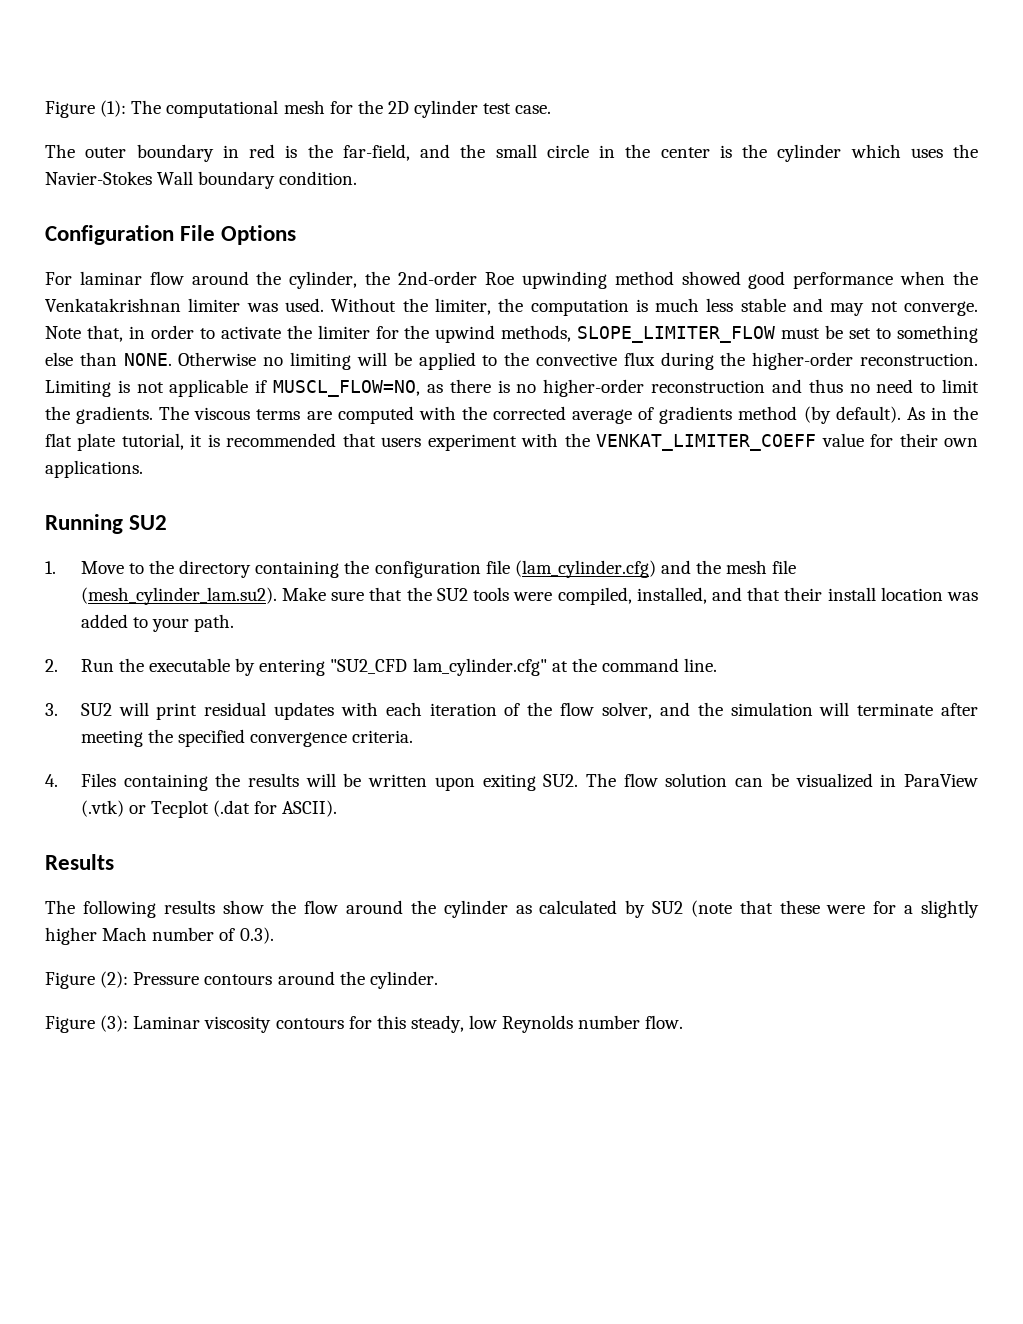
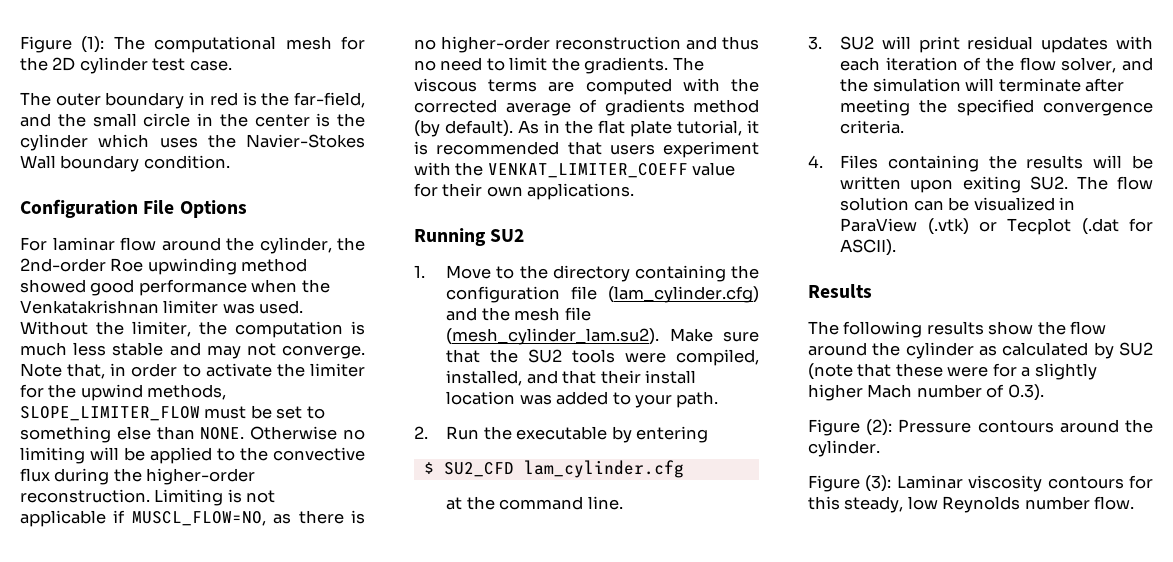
- 2. Run the executable by entering "SU2_CFD lam_cylinder.cfg" at the command line.
+ 2. Run the executable by entering
+ $ SU2_CFD lam_cylinder.cfg
+ at the command line.

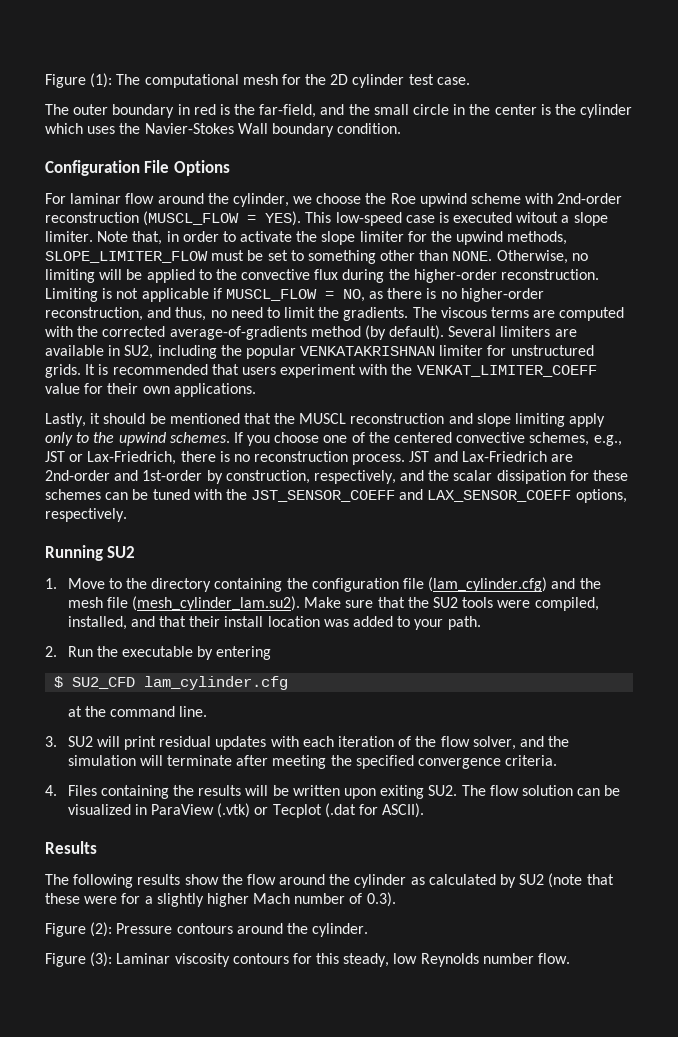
- For laminar flow around the cylinder, the 2nd-order Roe upwinding method showed good performance when the Venkatakrishnan limiter was used. Without the limiter, the computation is much less stable and may not converge.
+ For laminar flow around the cylinder, we choose the Roe upwind scheme with 2nd-order reconstruction (MUSCL_FLOW = YES). This low-speed case is executed witout a slope limiter.
- Note that, in order to activate the limiter for the upwind methods, SLOPE_LIMITER_FLOW must be set to something else than NONE.
+ Note that, in order to activate the slope limiter for the upwind methods, SLOPE_LIMITER_FLOW must be set to something other than NONE.
- Otherwise no limiting will be applied to the convective flux during the higher-order reconstruction.
+ Otherwise, no limiting will be applied to the convective flux during the higher-order reconstruction.
- Limiting is not applicable if MUSCL_FLOW=NO, as there is no higher-order reconstruction and thus no need to limit the gradients.
+ Limiting is not applicable if MUSCL_FLOW = NO, as there is no higher-order reconstruction, and thus, no need to limit the gradients.
- The viscous terms are computed with the corrected average of gradients method (by default). As in the flat plate tutorial, it is recommended that users experiment with the VENKAT_LIMITER_COEFF value for their own applications.
+ The viscous terms are computed with the corrected average-of-gradients method (by default). Several limiters are available in SU2, including the popular VENKATAKRISHNAN limiter for unstructured grids. It is recommended that users experiment with the VENKAT_LIMITER_COEFF value for their own applications.
+ Lastly, it should be mentioned that the MUSCL reconstruction and slope limiting apply only to the upwind schemes. If you choose one of the centered convective schemes, e.g., JST or Lax-Friedrich, there is no reconstruction process. JST and Lax-Friedrich are 2nd-order and 1st-order by construction, respectively, and the scalar dissipation for these schemes can be tuned with the JST_SENSOR_COEFF and LAX_SENSOR_COEFF options, respectively.

